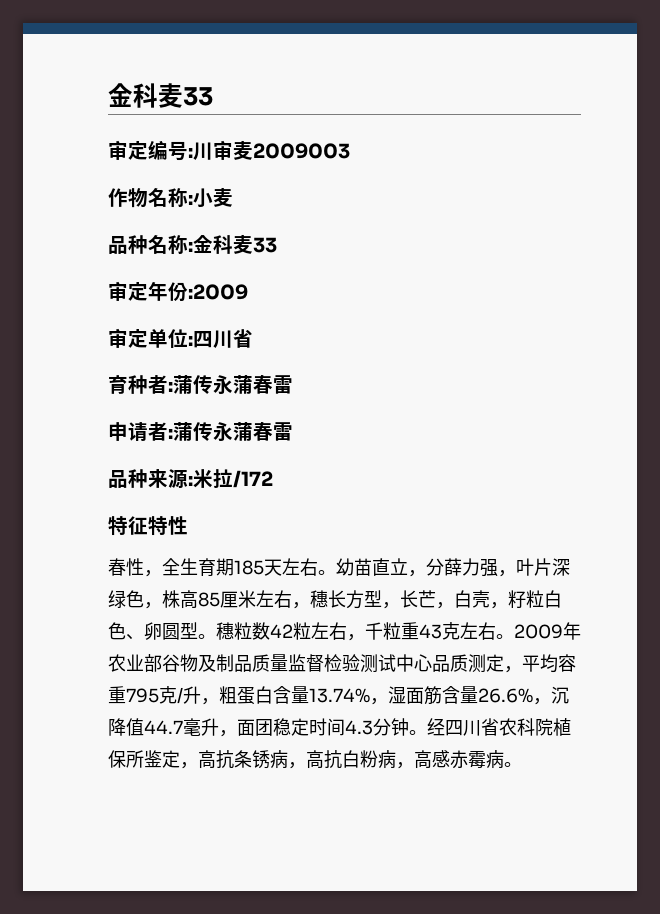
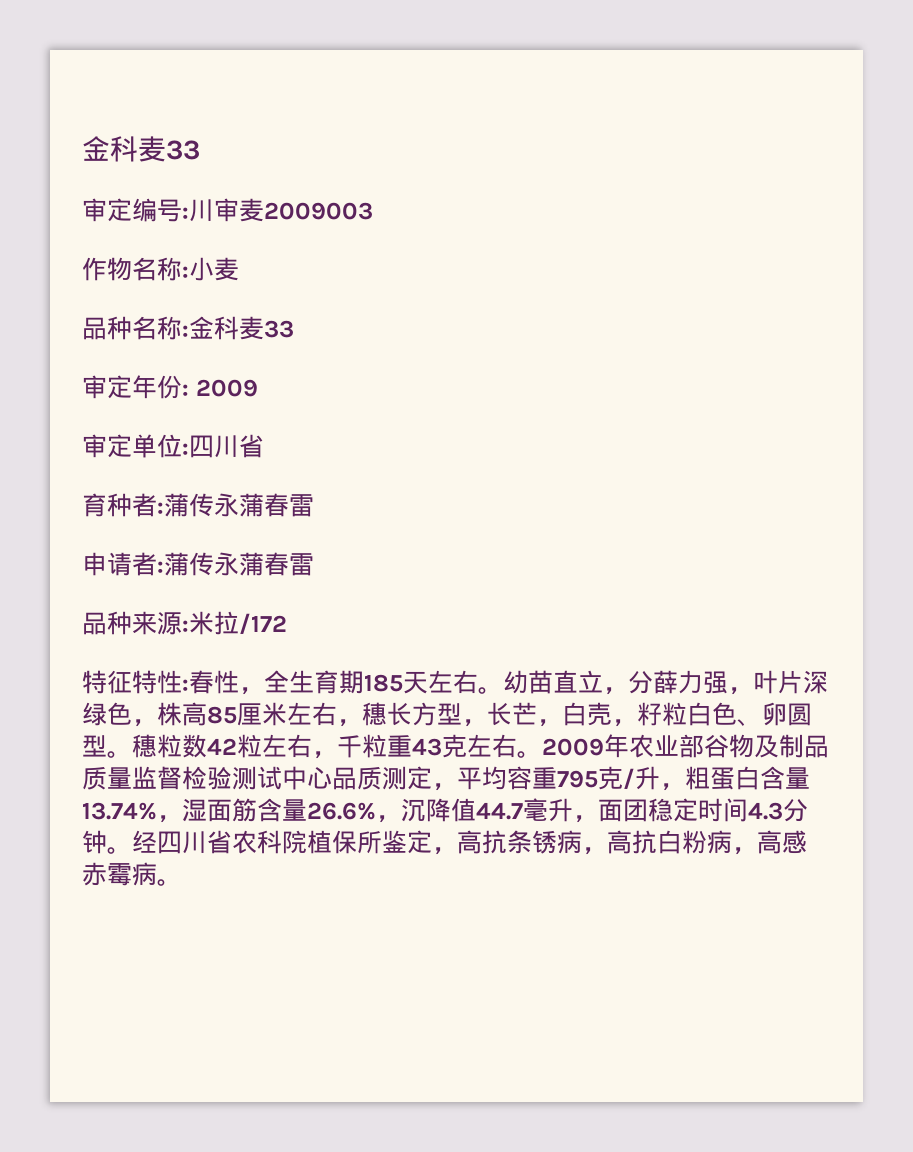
- 审定年份:2009
+ 审定年份: 2009
- 特征特性
- 春性，全生育期185天左右。
+ 特征特性:春性，全生育期185天左右。

